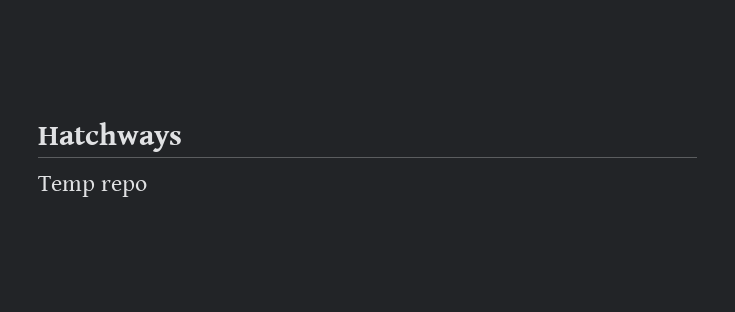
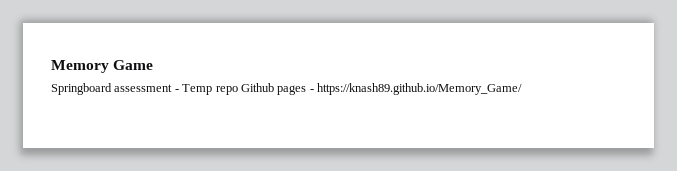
- Hatchways
- Temp repo
+ Memory Game
+ Springboard assessment - Temp repo Github pages - https://knash89.github.io/Memory_Game/

